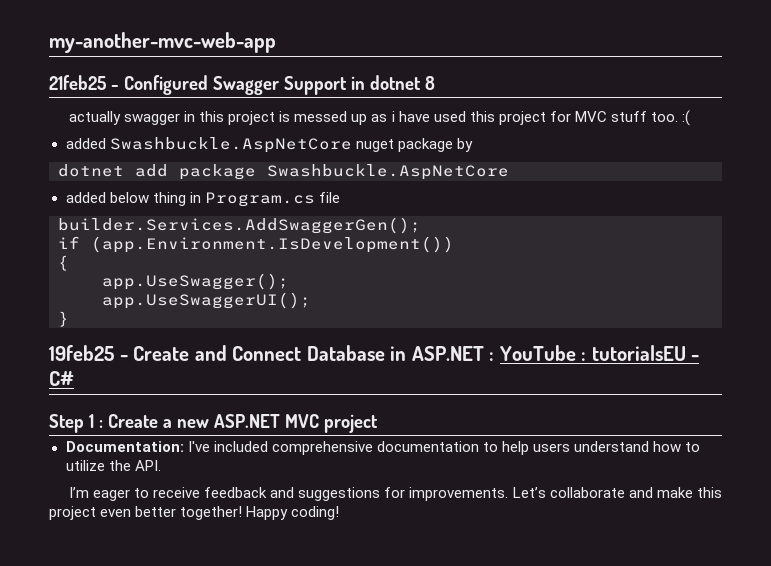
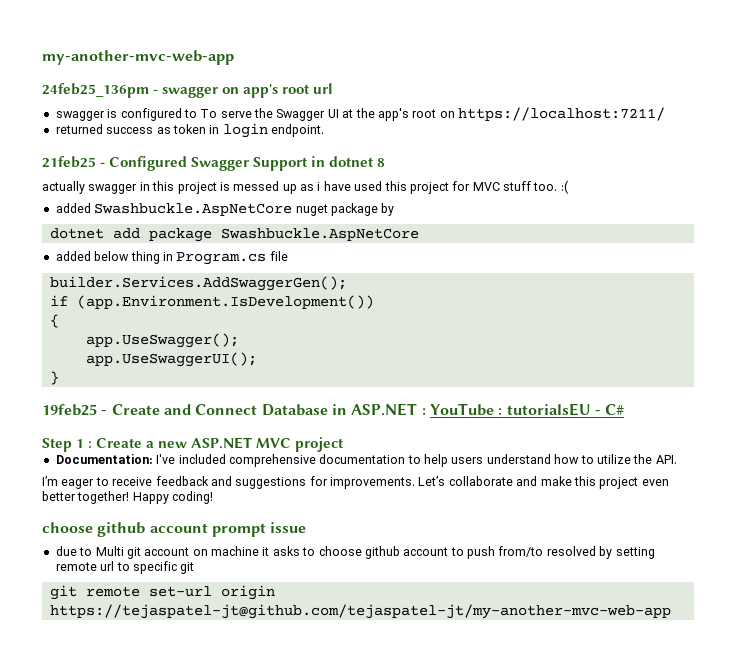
+ 24feb25_136pm - swagger on app's root url
+ swagger is configured to To serve the Swagger UI at the app's root on https://localhost:7211/
+ returned success as token in login endpoint.
+ choose github account prompt issue
+ due to Multi git account on machine it asks to choose github account to push from/to resolved by setting remote url to specific git
+ git remote set-url origin https://tejaspatel-jt@github.com/tejaspatel-jt/my-another-mvc-web-app

